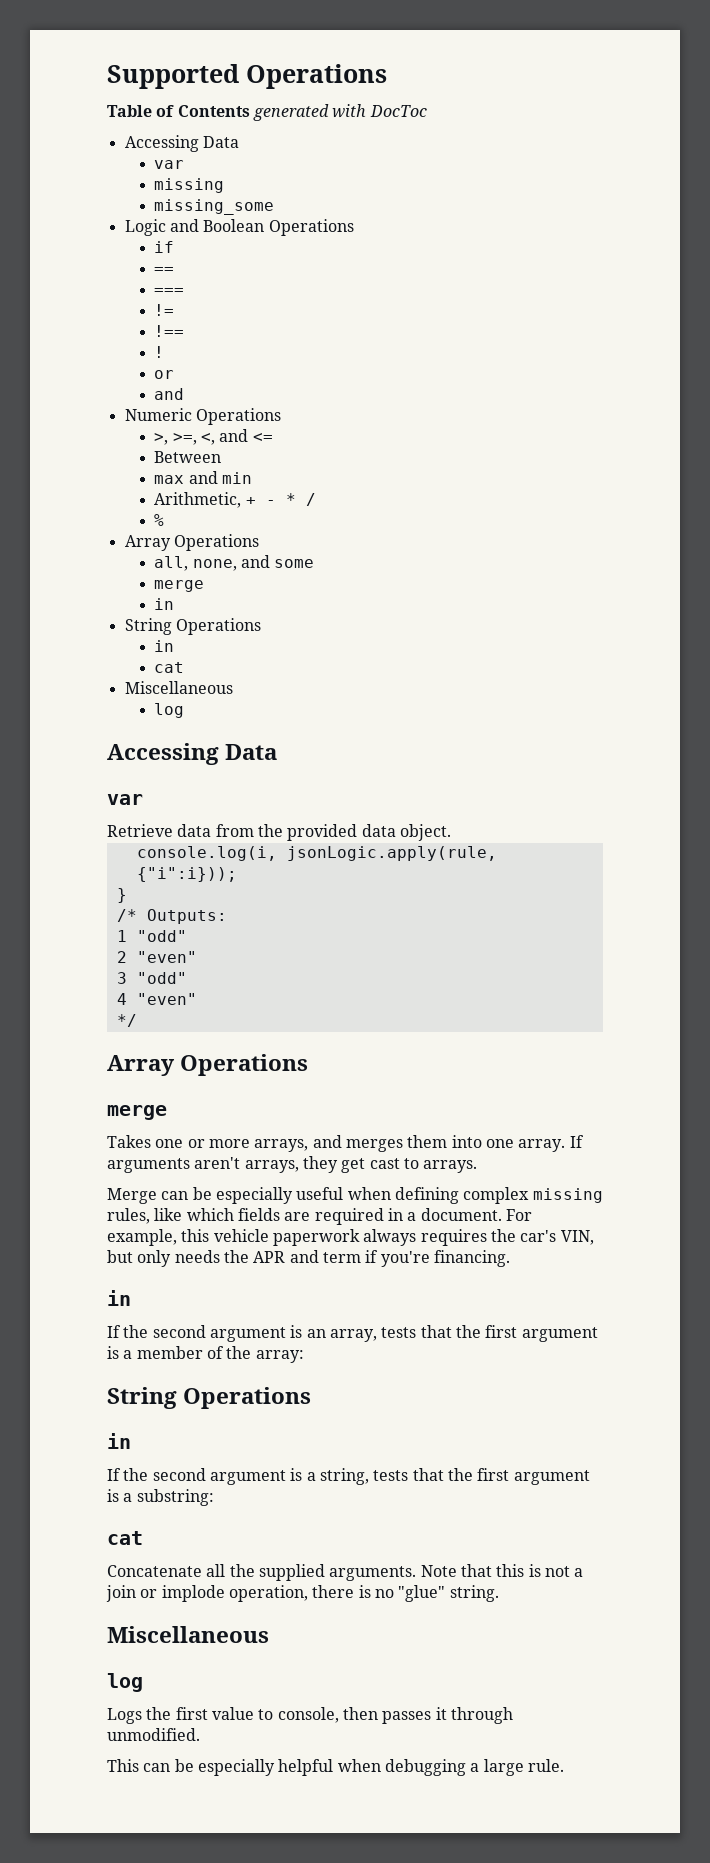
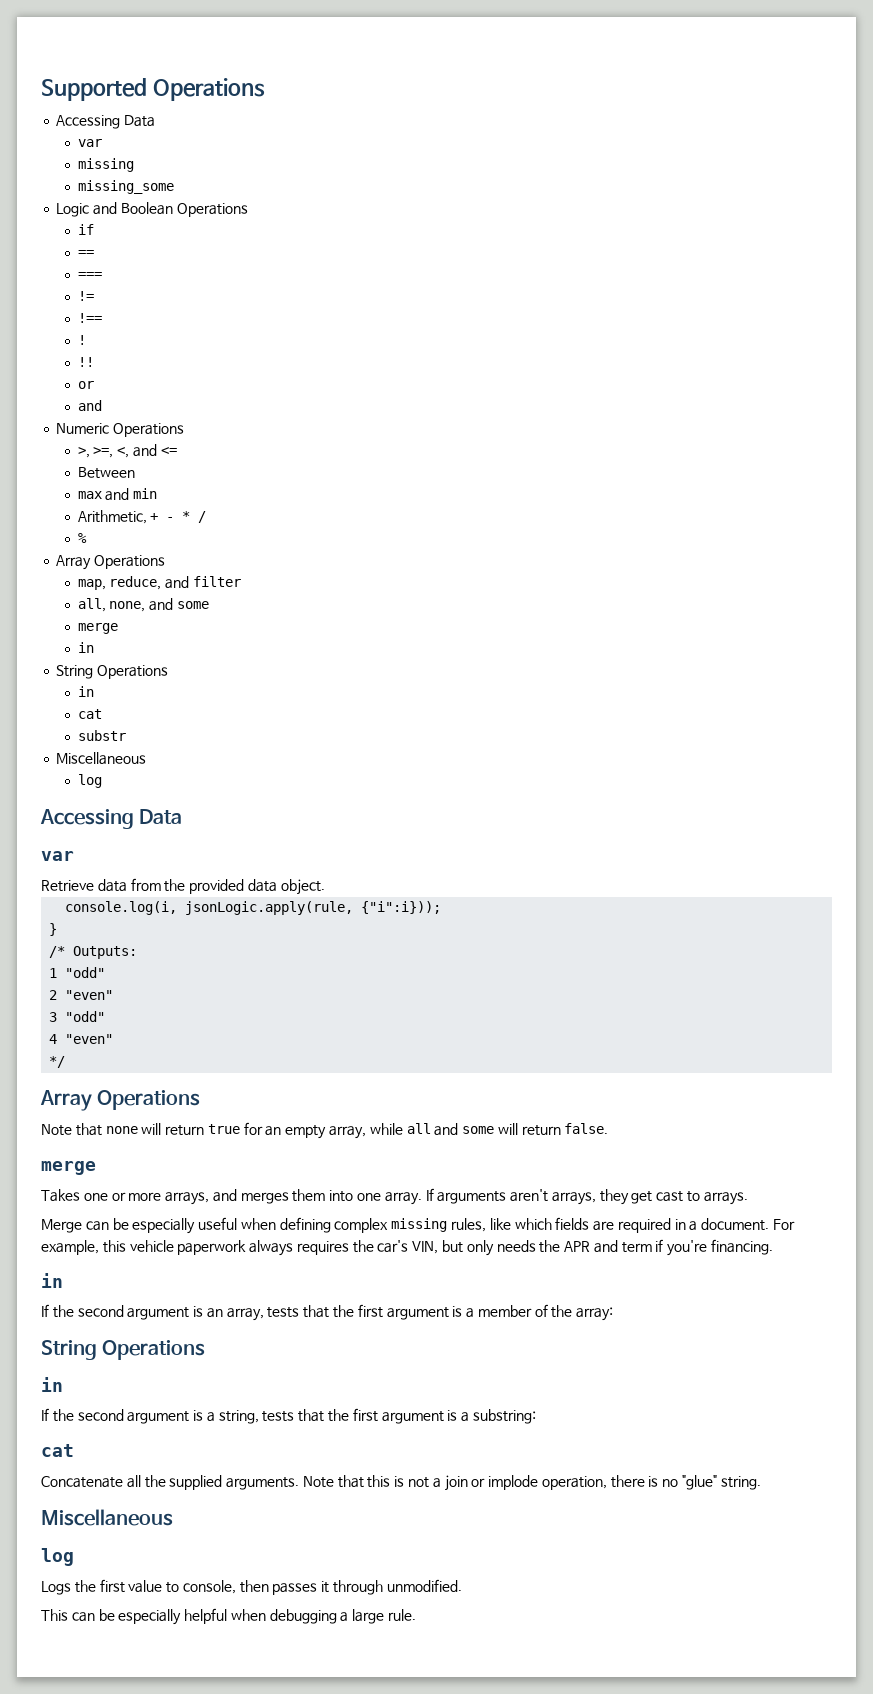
- Table of Contents generated with DocToc
+ !!
+ map, reduce, and filter
+ substr
+ Note that none will return true for an empty array, while all and some will return false.

